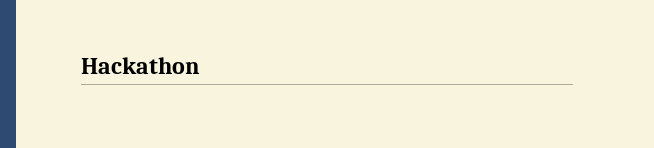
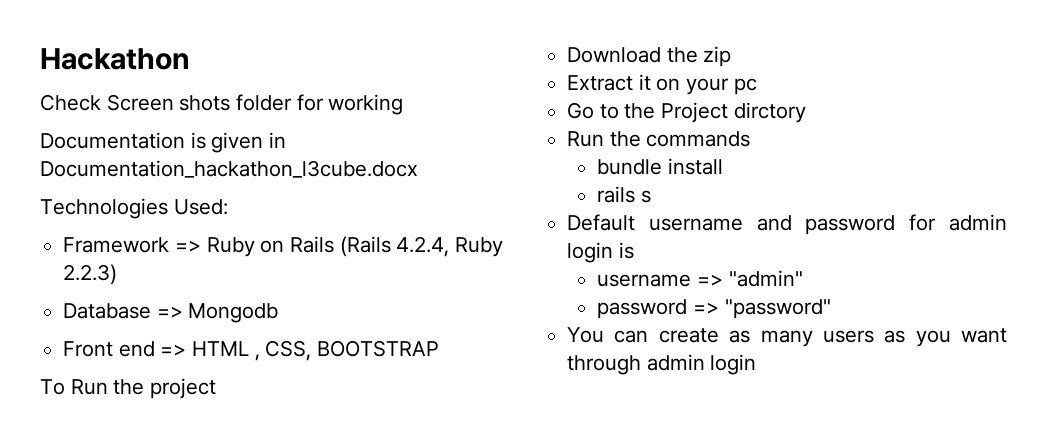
+ Check Screen shots folder for working
+ Documentation is given in Documentation_hackathon_l3cube.docx
+ Technologies Used:
+ Framework => Ruby on Rails (Rails 4.2.4, Ruby 2.2.3)
+ Database => Mongodb
+ Front end => HTML , CSS, BOOTSTRAP
+ To Run the project
+ Download the zip
+ Extract it on your pc
+ Go to the Project dirctory
+ Run the commands
+ bundle install
+ rails s
+ Default username and password for admin login is
+ username => "admin"
+ password => "password"
+ You can create as many users as you want through admin login

